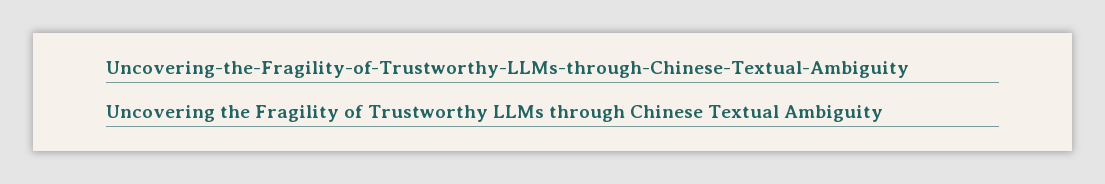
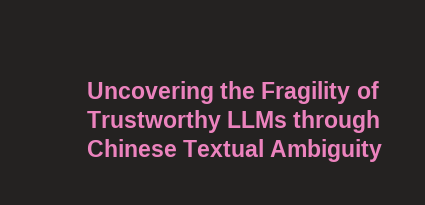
- Uncovering-the-Fragility-of-Trustworthy-LLMs-through-Chinese-Textual-Ambiguity

